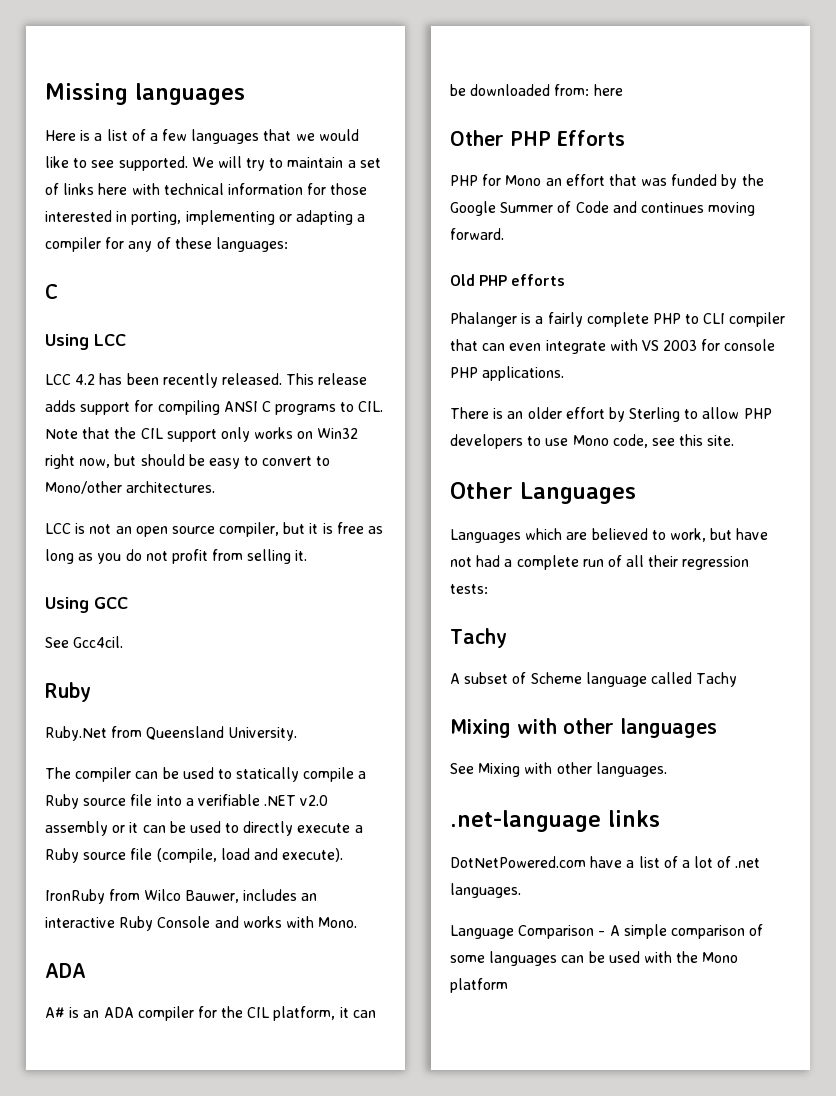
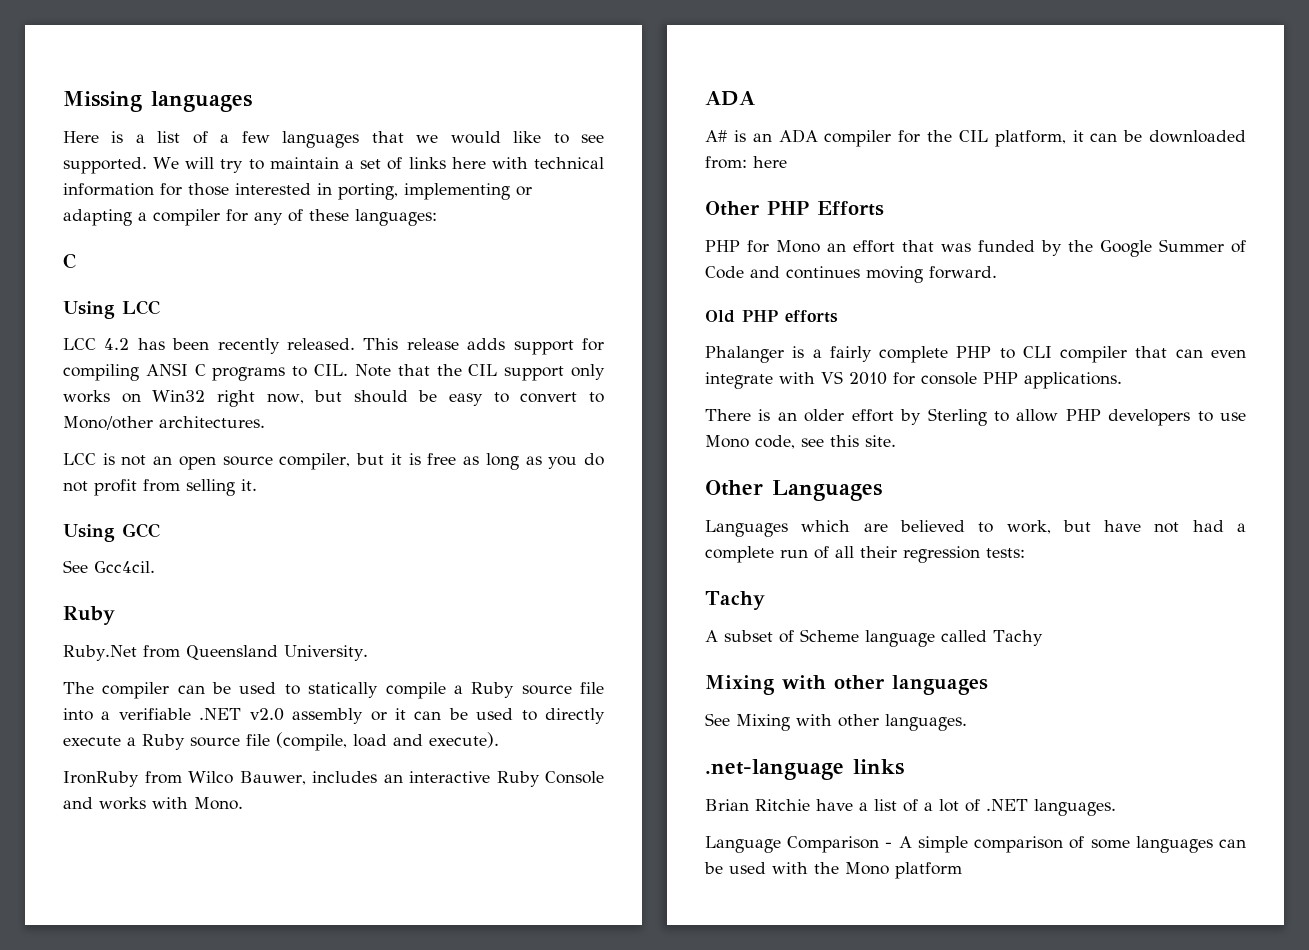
- Phalanger is a fairly complete PHP to CLI compiler that can even integrate with VS 2003 for console PHP applications.
+ Phalanger is a fairly complete PHP to CLI compiler that can even integrate with VS 2010 for console PHP applications.
- DotNetPowered.com have a list of a lot of .net languages.
+ Brian Ritchie have a list of a lot of .NET languages.

